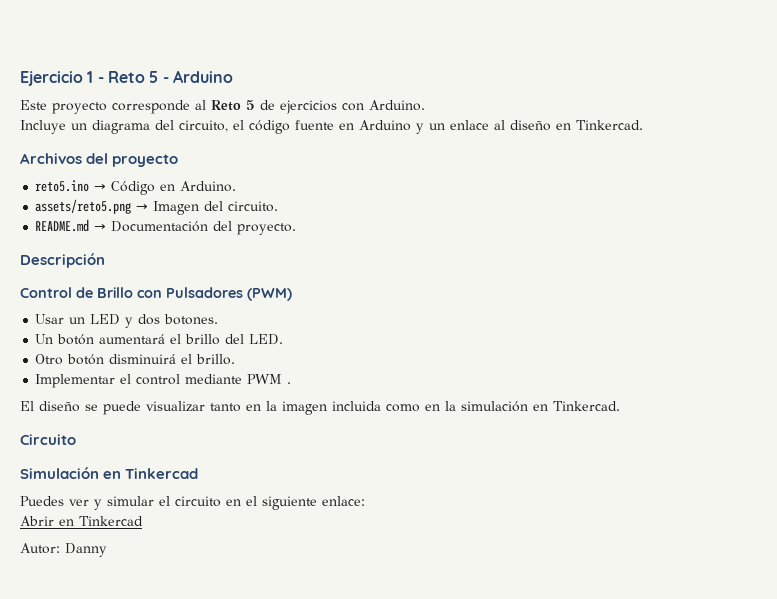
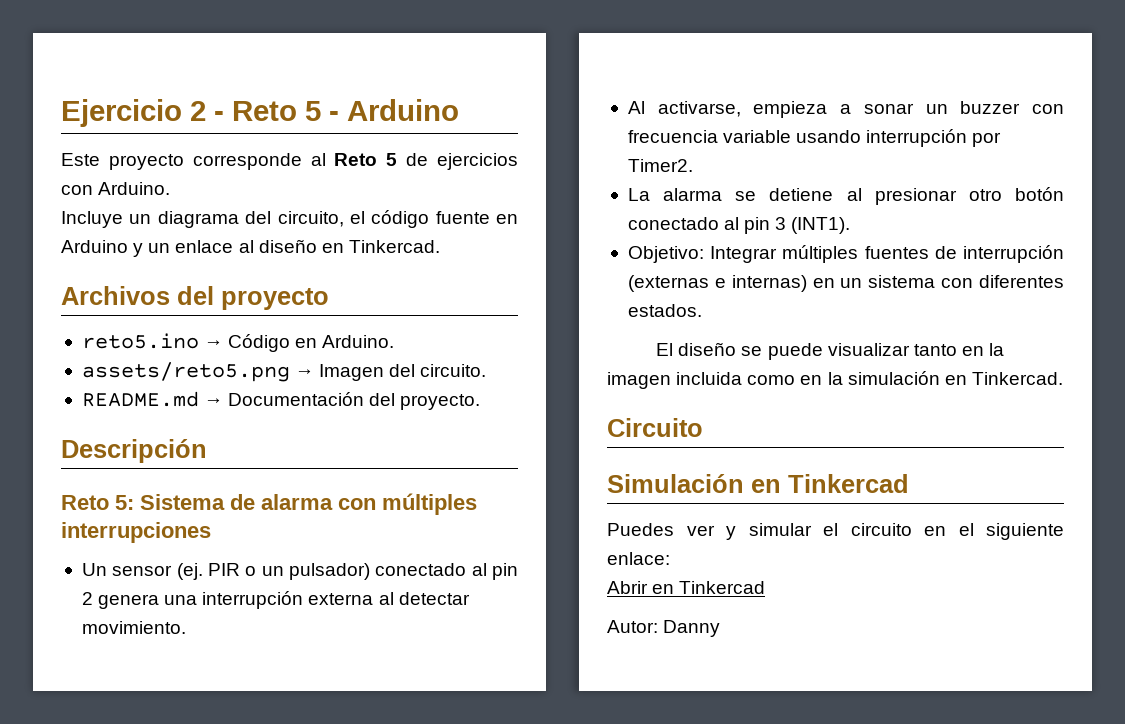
- Ejercicio 1 - Reto 5 - Arduino
+ Ejercicio 2 - Reto 5 - Arduino
- Control de Brillo con Pulsadores (PWM)
- Usar un LED y dos botones.
- Un botón aumentará el brillo del LED.
- Otro botón disminuirá el brillo.
- Implementar el control mediante PWM .
+ Reto 5: Sistema de alarma con múltiples interrupciones
+ Un sensor (ej. PIR o un pulsador) conectado al pin 2 genera una interrupción externa al detectar movimiento.
+ Al activarse, empieza a sonar un buzzer con frecuencia variable usando interrupción por Timer2.
+ La alarma se detiene al presionar otro botón conectado al pin 3 (INT1).
+ Objetivo: Integrar múltiples fuentes de interrupción (externas e internas) en un sistema con diferentes estados.

